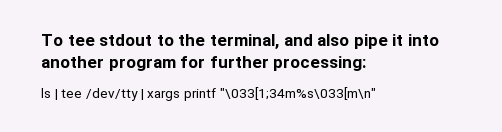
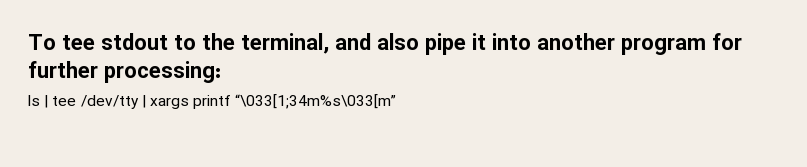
- ls | tee /dev/tty | xargs printf "\033[1;34m%s\033[m\n"
+ ls | tee /dev/tty | xargs printf “\033[1;34m%s\033[m”

